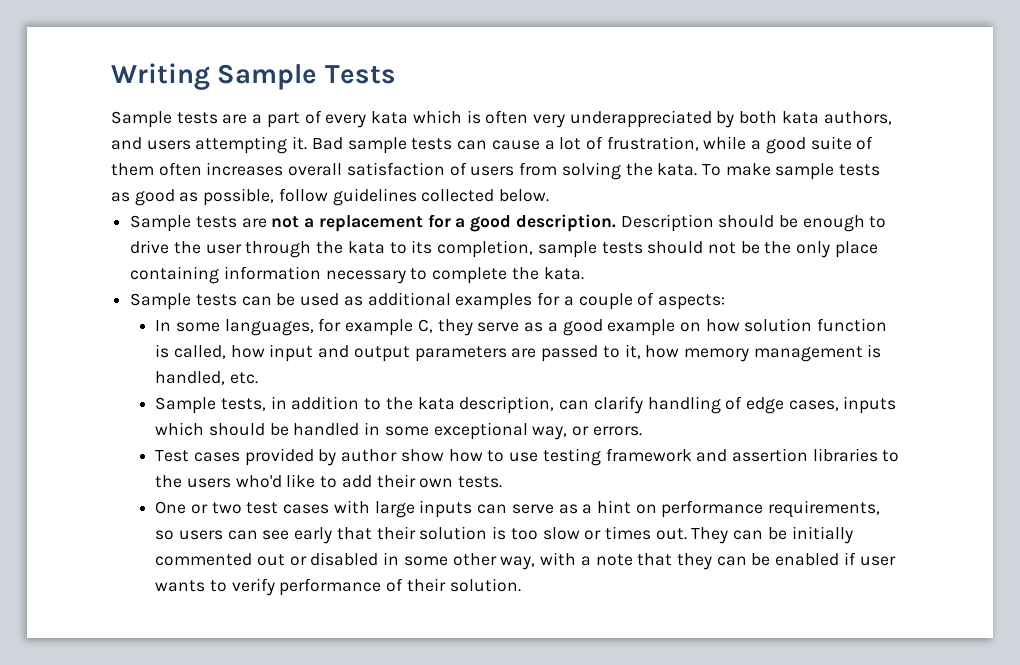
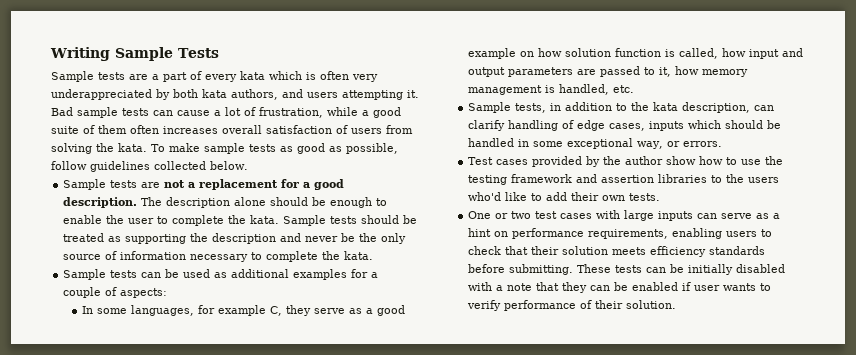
- Description should be enough to drive the user through the kata to its completion, sample tests should not be the only place containing information necessary to complete the kata.
+ The description alone should be enough to enable the user to complete the kata. Sample tests should be treated as supporting the description and never be the only source of information necessary to complete the kata.
- Test cases provided by author show how to use testing framework and assertion libraries to the users who'd like to add their own tests.
+ Test cases provided by the author show how to use the testing framework and assertion libraries to the users who'd like to add their own tests.
- One or two test cases with large inputs can serve as a hint on performance requirements, so users can see early that their solution is too slow or times out. They can be initially commented out or disabled in some other way, with a note that they can be enabled if user wants to verify performance of their solution.
+ One or two test cases with large inputs can serve as a hint on performance requirements, enabling users to check that their solution meets efficiency standards before submitting. These tests can be initially disabled with a note that they can be enabled if user wants to verify performance of their solution.

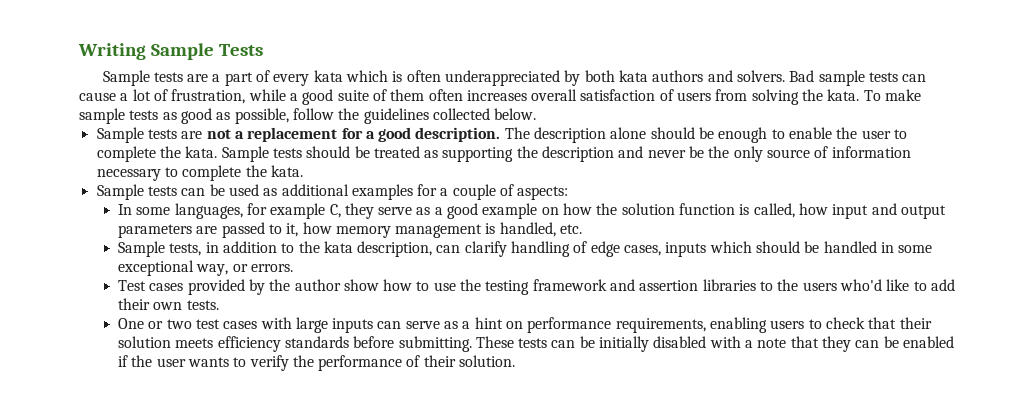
- Sample tests are a part of every kata which is often very underappreciated by both kata authors, and users attempting it.
+ Sample tests are a part of every kata which is often underappreciated by both kata authors and solvers.
- To make sample tests as good as possible, follow guidelines collected below.
+ To make sample tests as good as possible, follow the guidelines collected below.
- In some languages, for example C, they serve as a good example on how solution function is called, how input and output parameters are passed to it, how memory management is handled, etc.
+ In some languages, for example C, they serve as a good example on how the solution function is called, how input and output parameters are passed to it, how memory management is handled, etc.
- These tests can be initially disabled with a note that they can be enabled if user wants to verify performance of their solution.
+ These tests can be initially disabled with a note that they can be enabled if the user wants to verify the performance of their solution.

